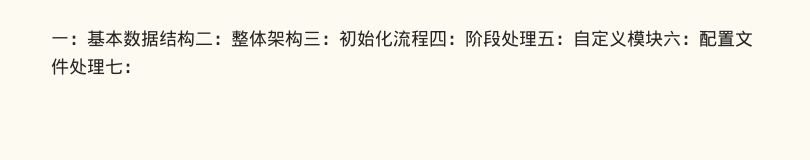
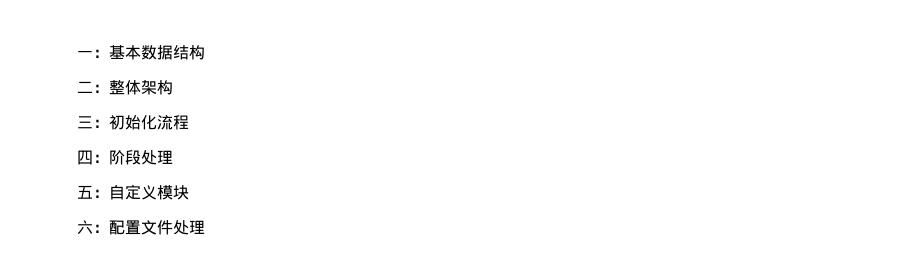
- 一：基本数据结构二：整体架构三：初始化流程四：阶段处理五：自定义模块六：配置文件处理七：
+ 一：基本数据结构
+ 二：整体架构
+ 三：初始化流程
+ 四：阶段处理
+ 五：自定义模块
+ 六：配置文件处理

